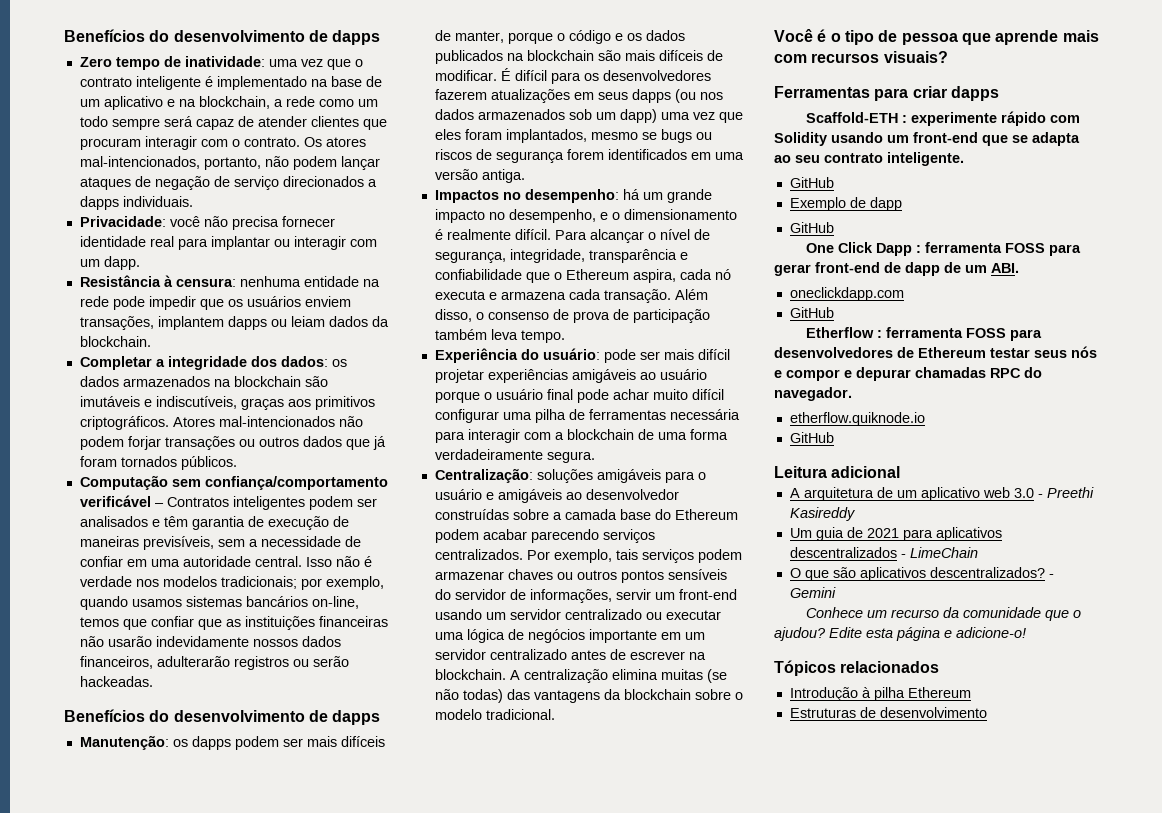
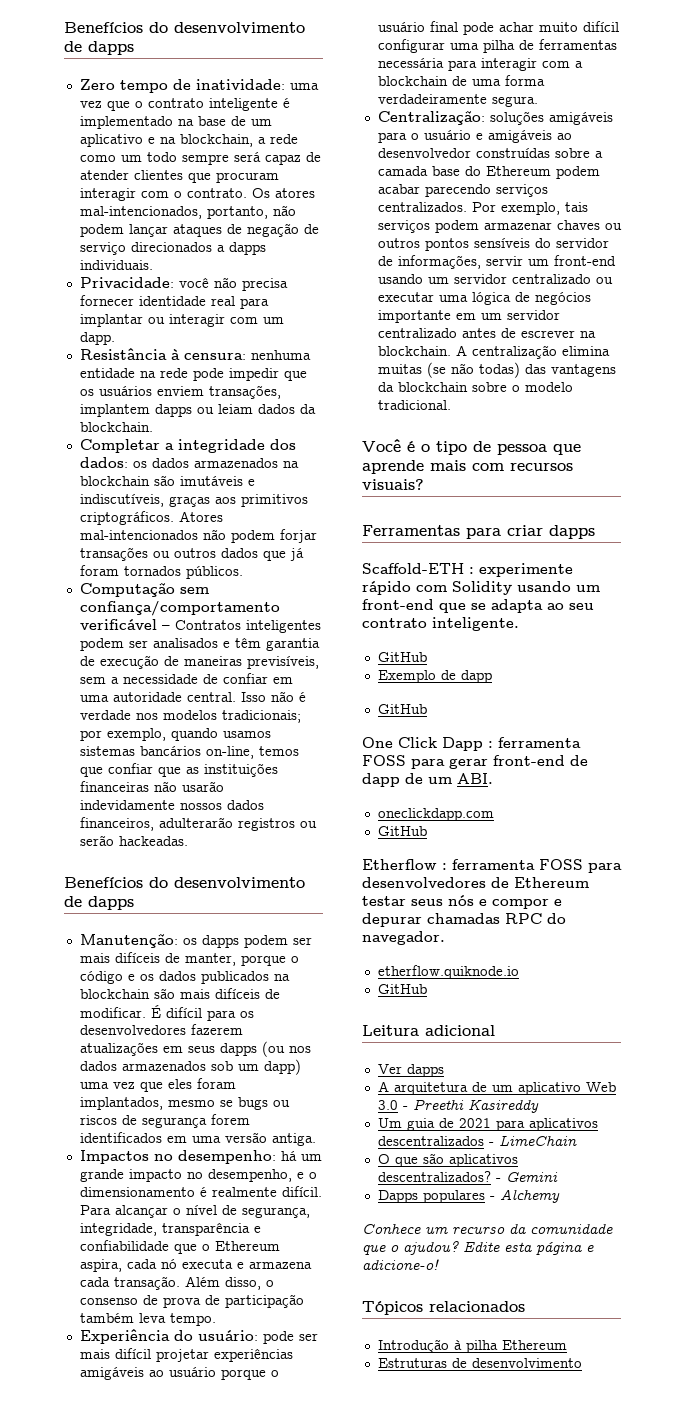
+ Ver dapps
- A arquitetura de um aplicativo web 3.0 - Preethi Kasireddy
+ A arquitetura de um aplicativo Web 3.0 - Preethi Kasireddy
+ Dapps populares - Alchemy

